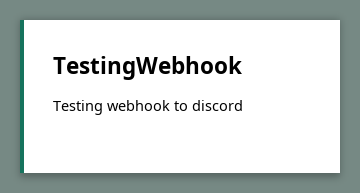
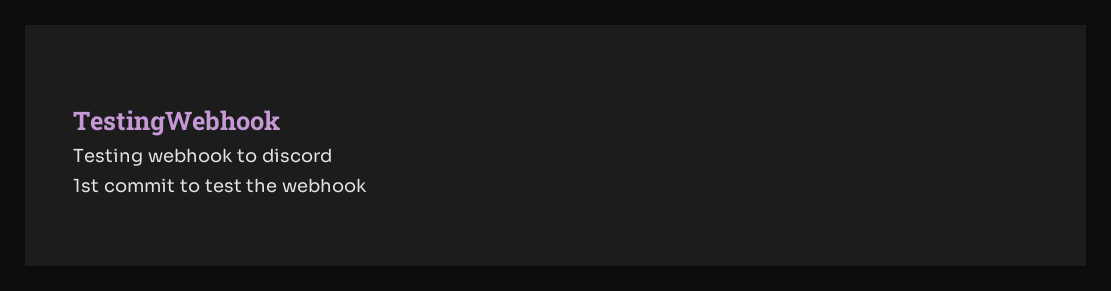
+ 1st commit to test the webhook

